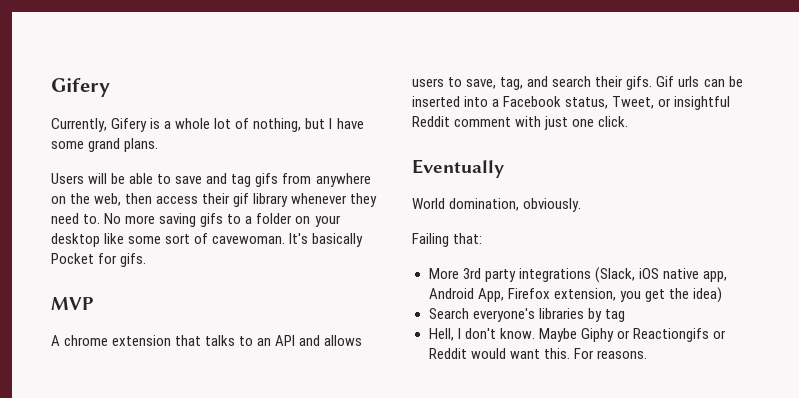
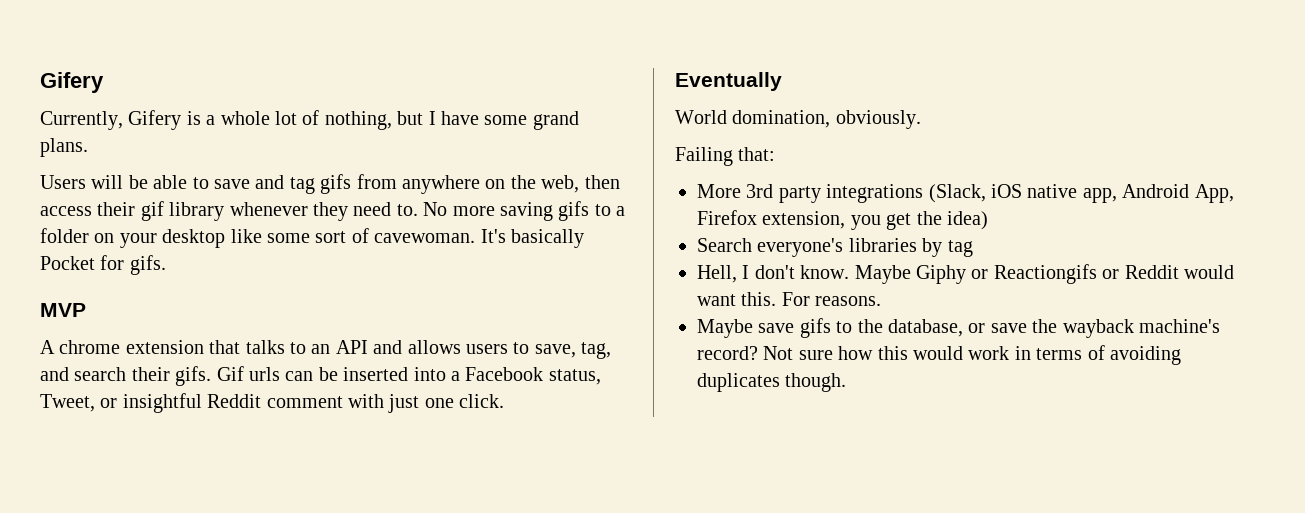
+ Maybe save gifs to the database, or save the wayback machine's record? Not sure how this would work in terms of avoiding duplicates though.

